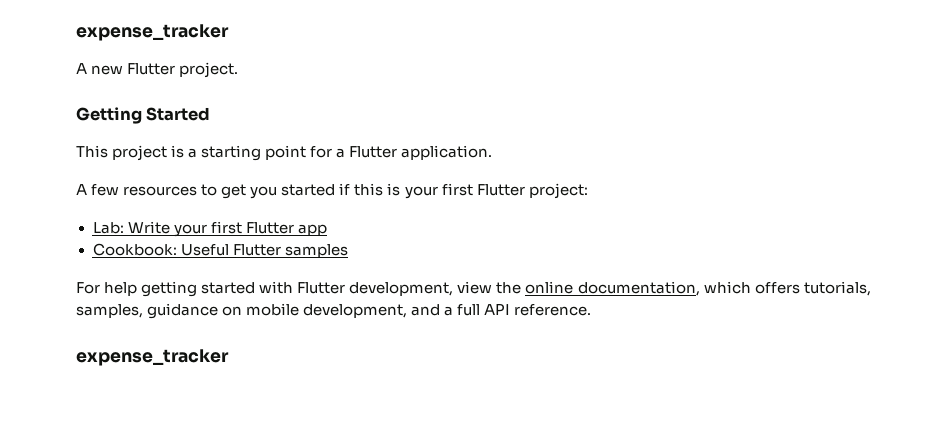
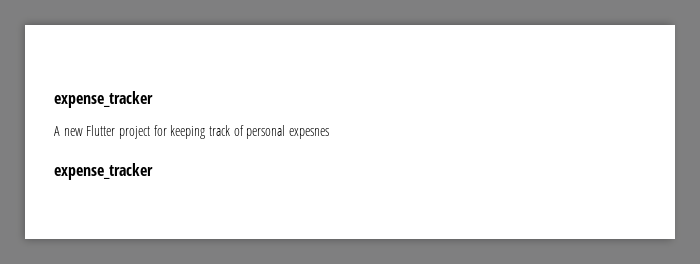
- A new Flutter project.
- Getting Started
- This project is a starting point for a Flutter application.
- A few resources to get you started if this is your first Flutter project:
- Lab: Write your first Flutter app
- Cookbook: Useful Flutter samples
- For help getting started with Flutter development, view the online documentation, which offers tutorials, samples, guidance on mobile development, and a full API reference.
+ A new Flutter project for keeping track of personal expesnes

